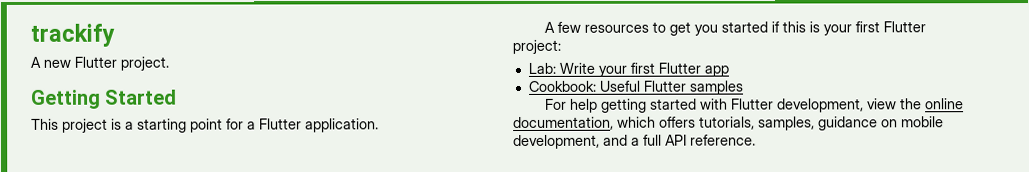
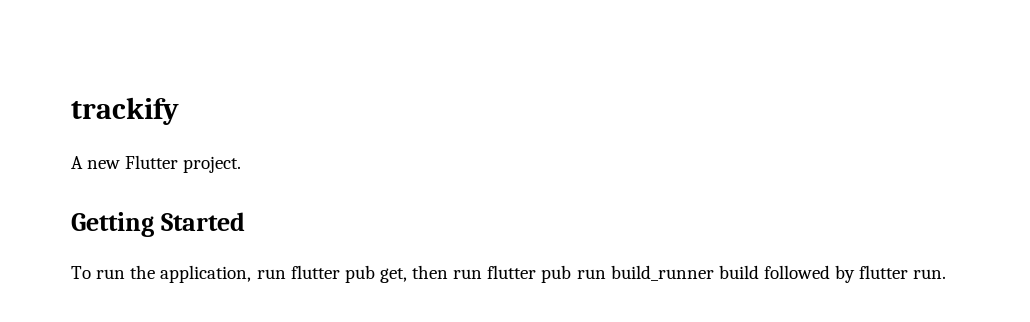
- This project is a starting point for a Flutter application.
- A few resources to get you started if this is your first Flutter project:
- Lab: Write your first Flutter app
- Cookbook: Useful Flutter samples
- For help getting started with Flutter development, view the online documentation, which offers tutorials, samples, guidance on mobile development, and a full API reference.
+ To run the application, run flutter pub get, then run flutter pub run build_runner build followed by flutter run.

